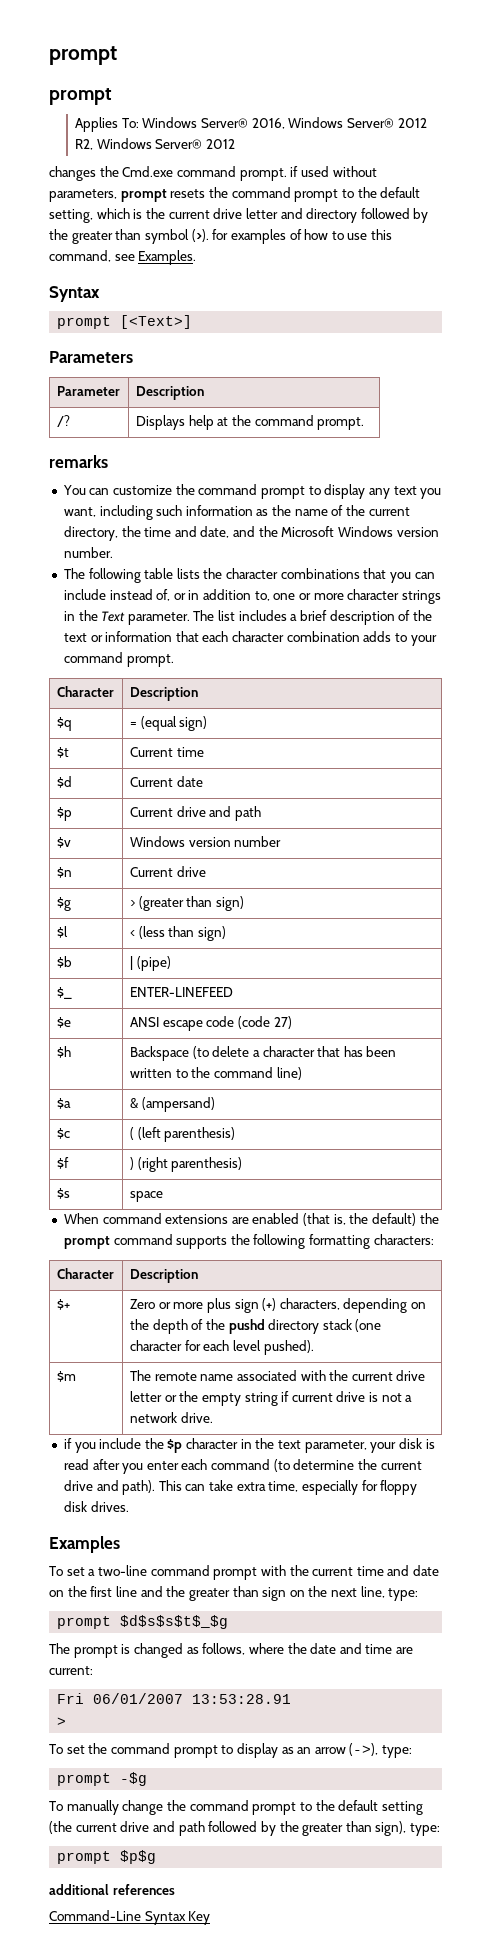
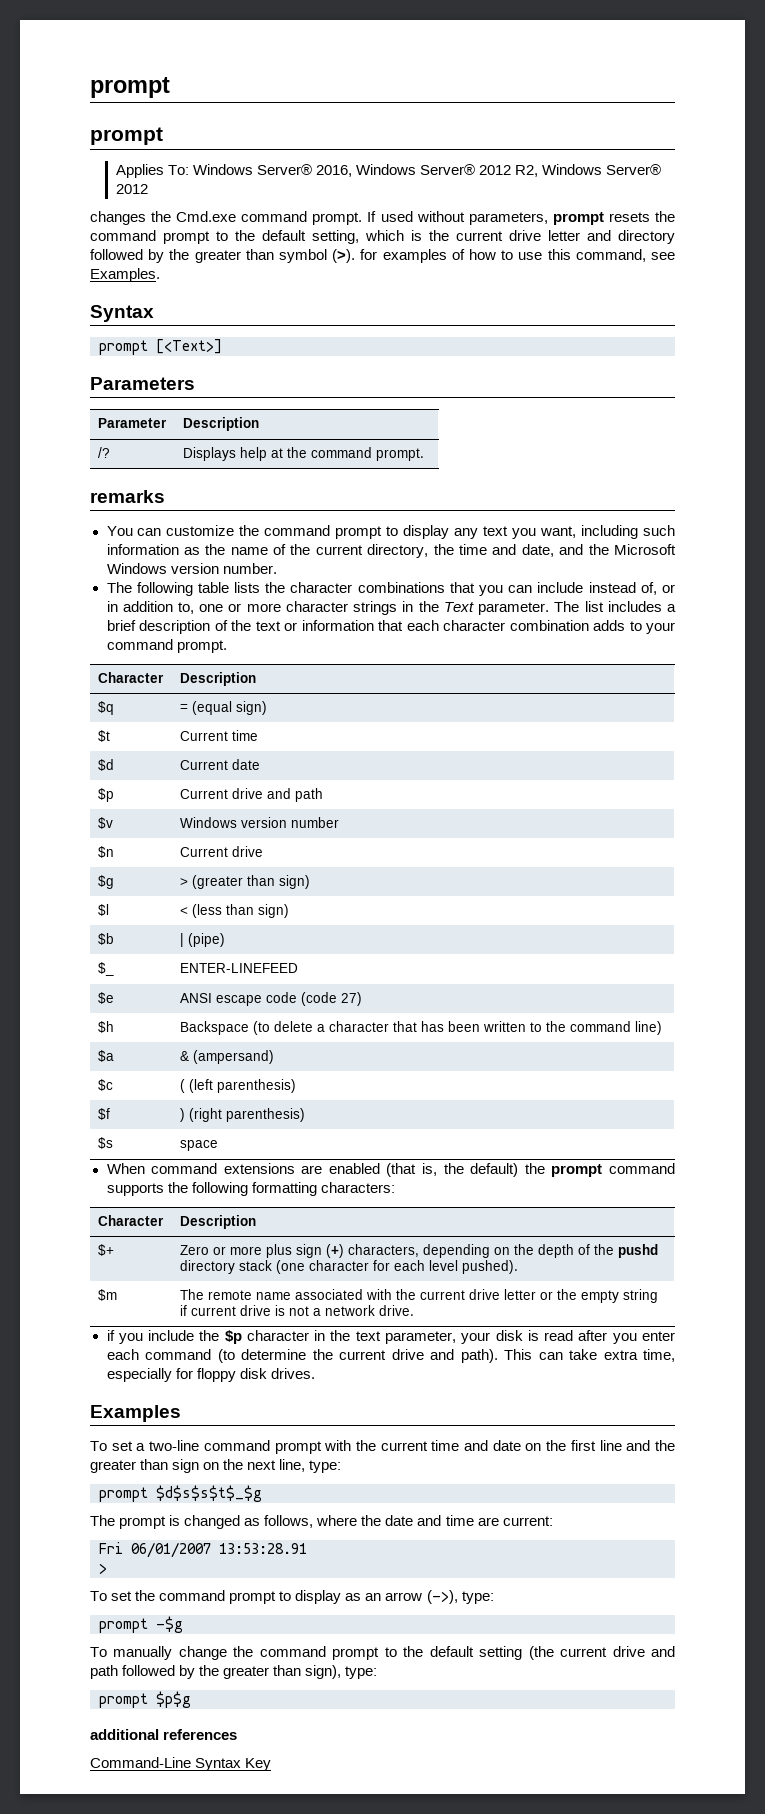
- changes the Cmd.exe command prompt. if used without parameters, prompt resets the command prompt to the default setting, which is the current drive letter and directory followed by the greater than symbol (>). for examples of how to use this command, see Examples.
+ changes the Cmd.exe command prompt. If used without parameters, prompt resets the command prompt to the default setting, which is the current drive letter and directory followed by the greater than symbol (>). for examples of how to use this command, see Examples.

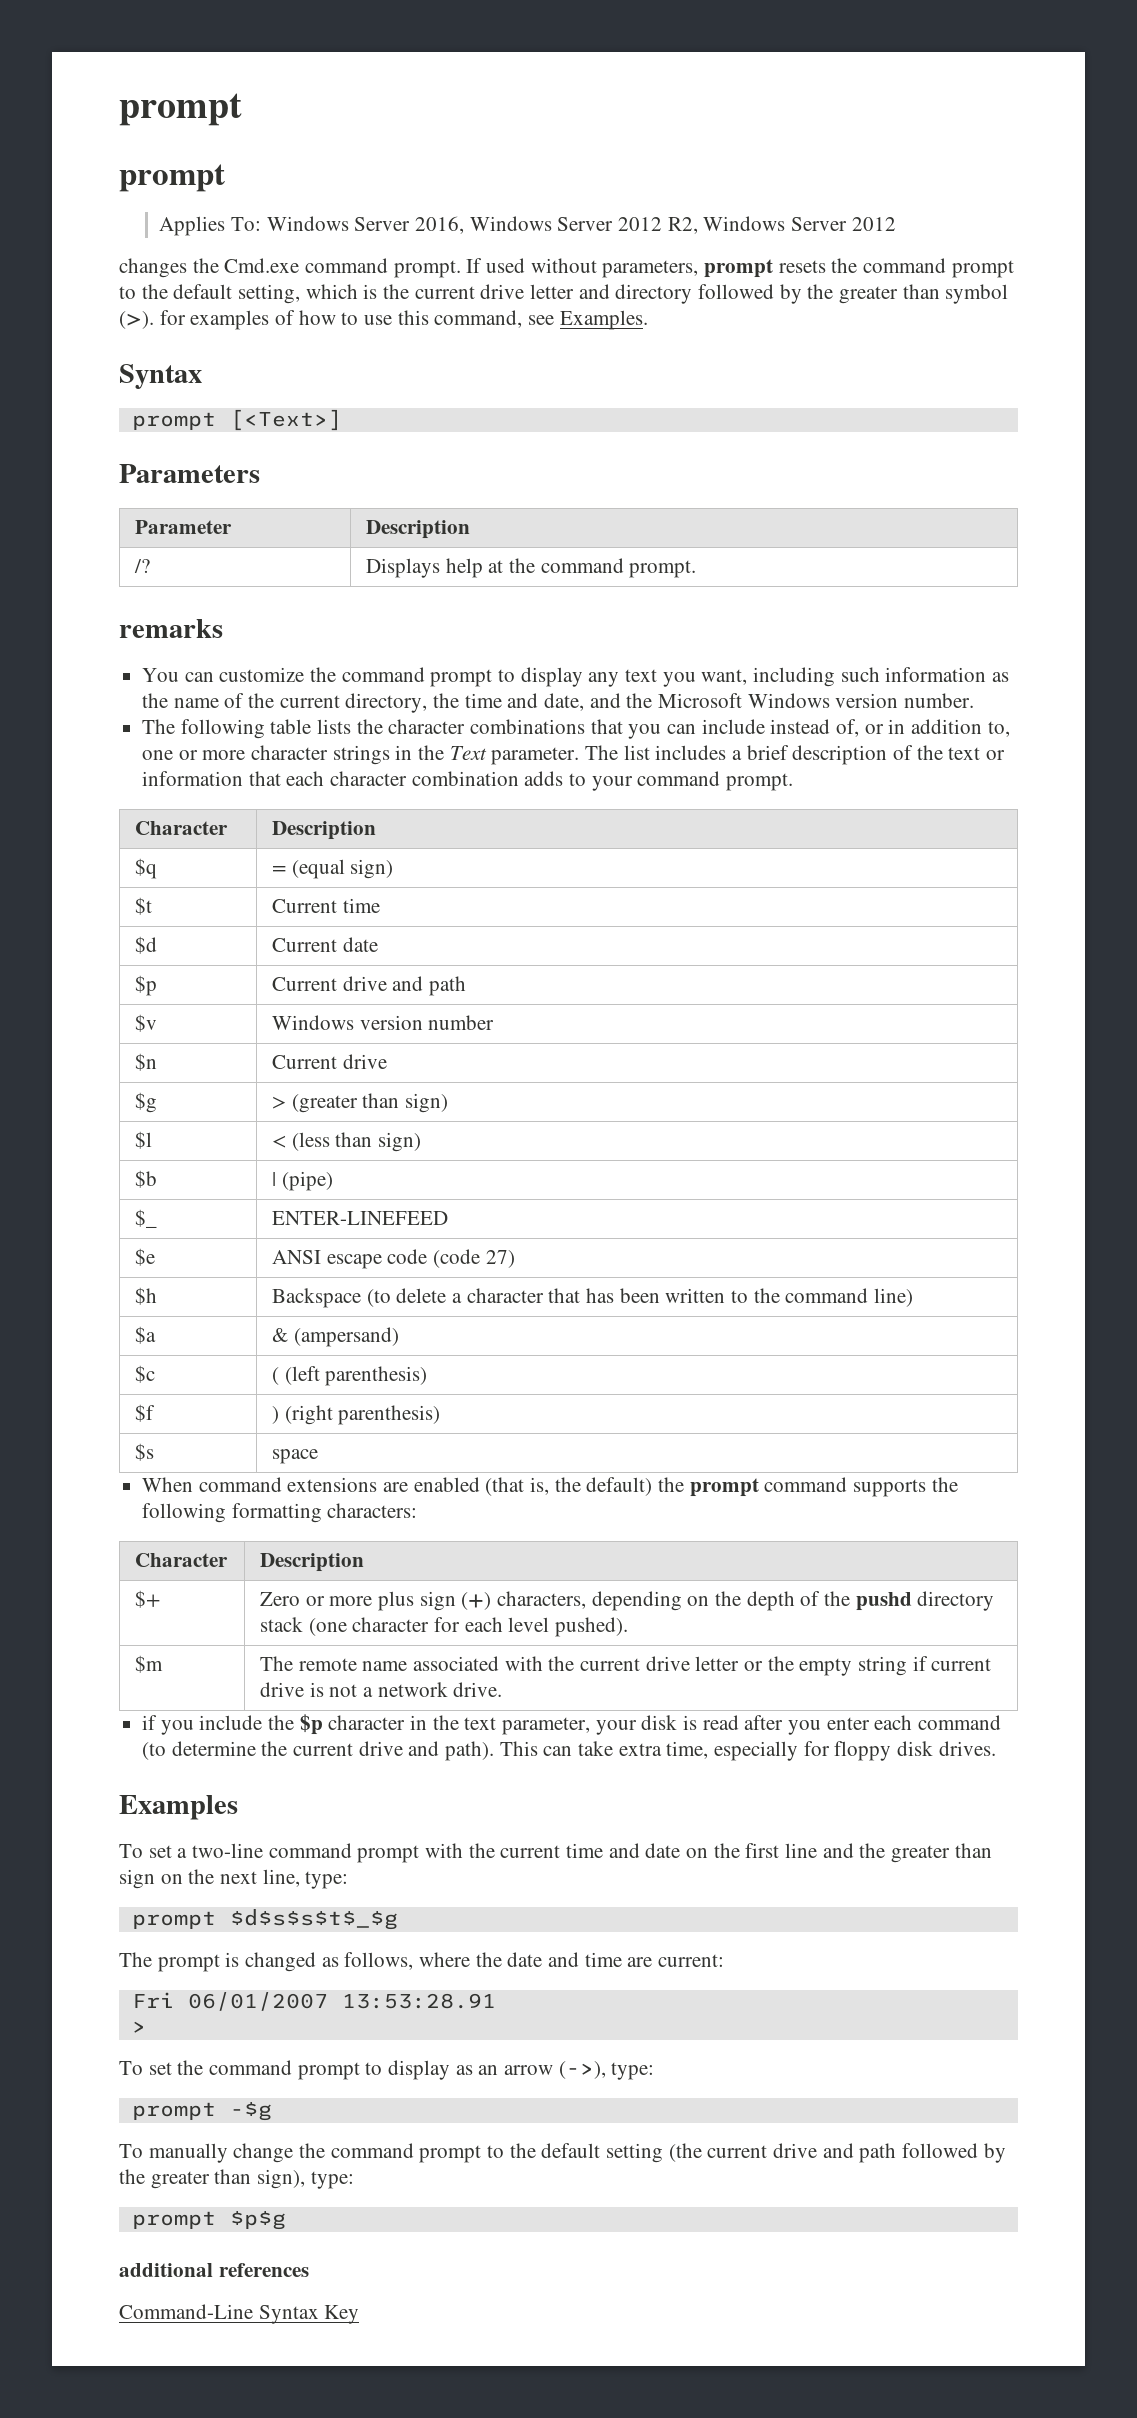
- Applies To: Windows Server® 2016, Windows Server® 2012 R2, Windows Server® 2012
+ Applies To: Windows Server 2016, Windows Server 2012 R2, Windows Server 2012

